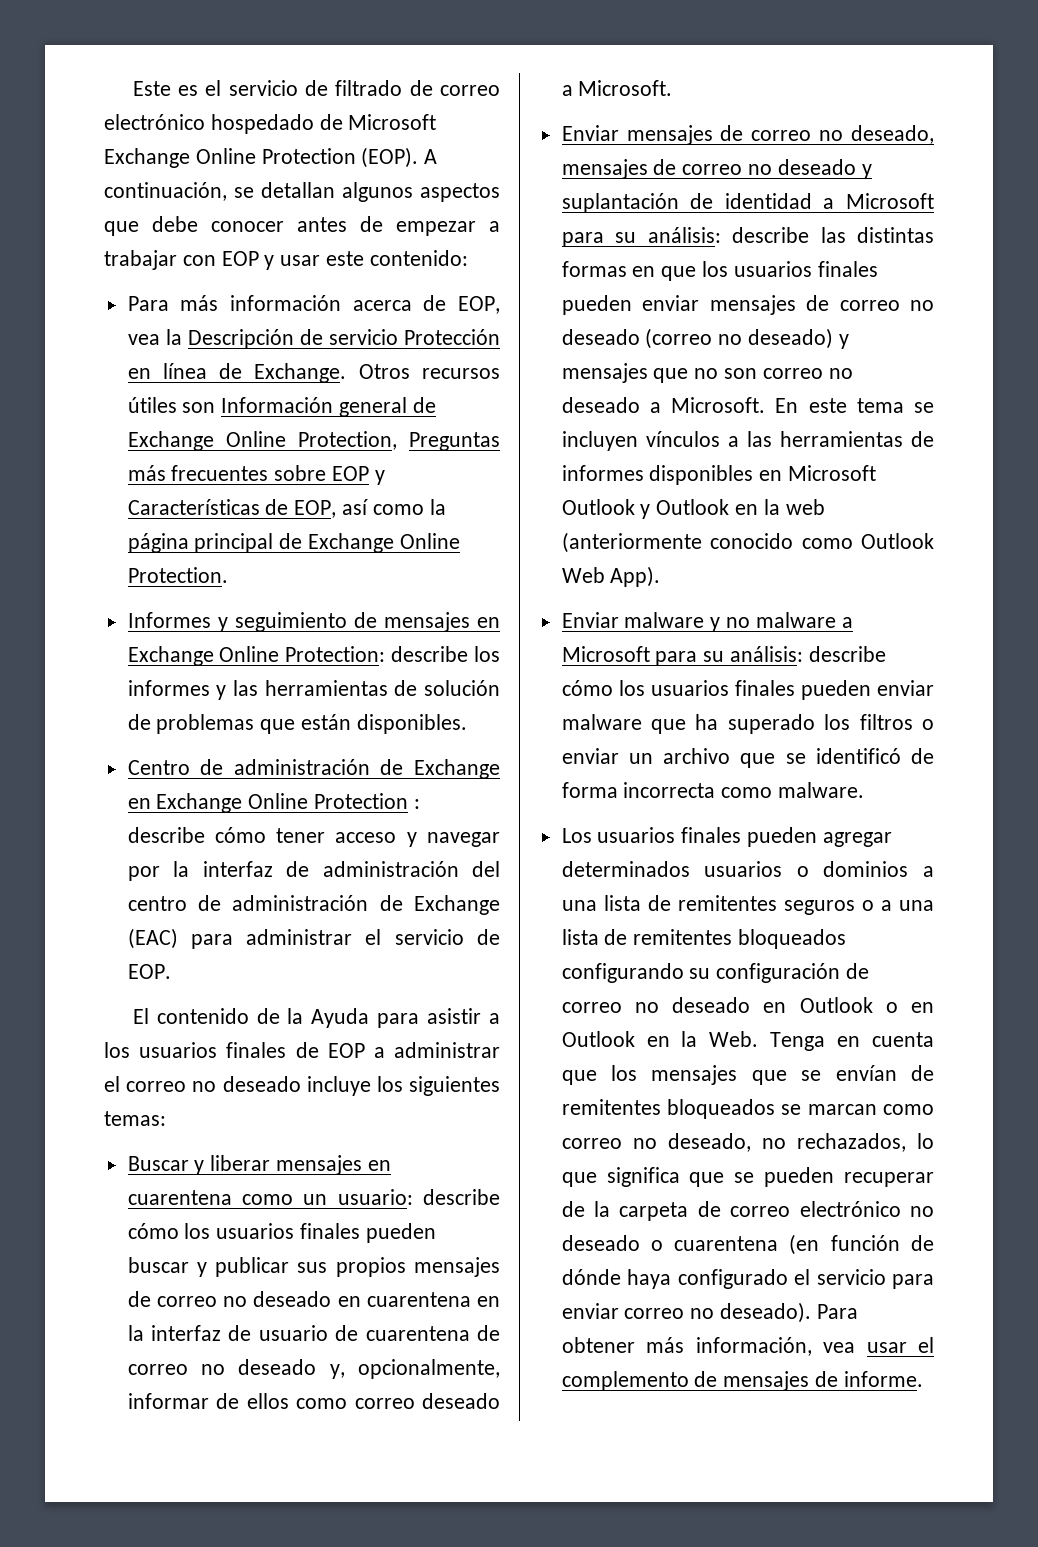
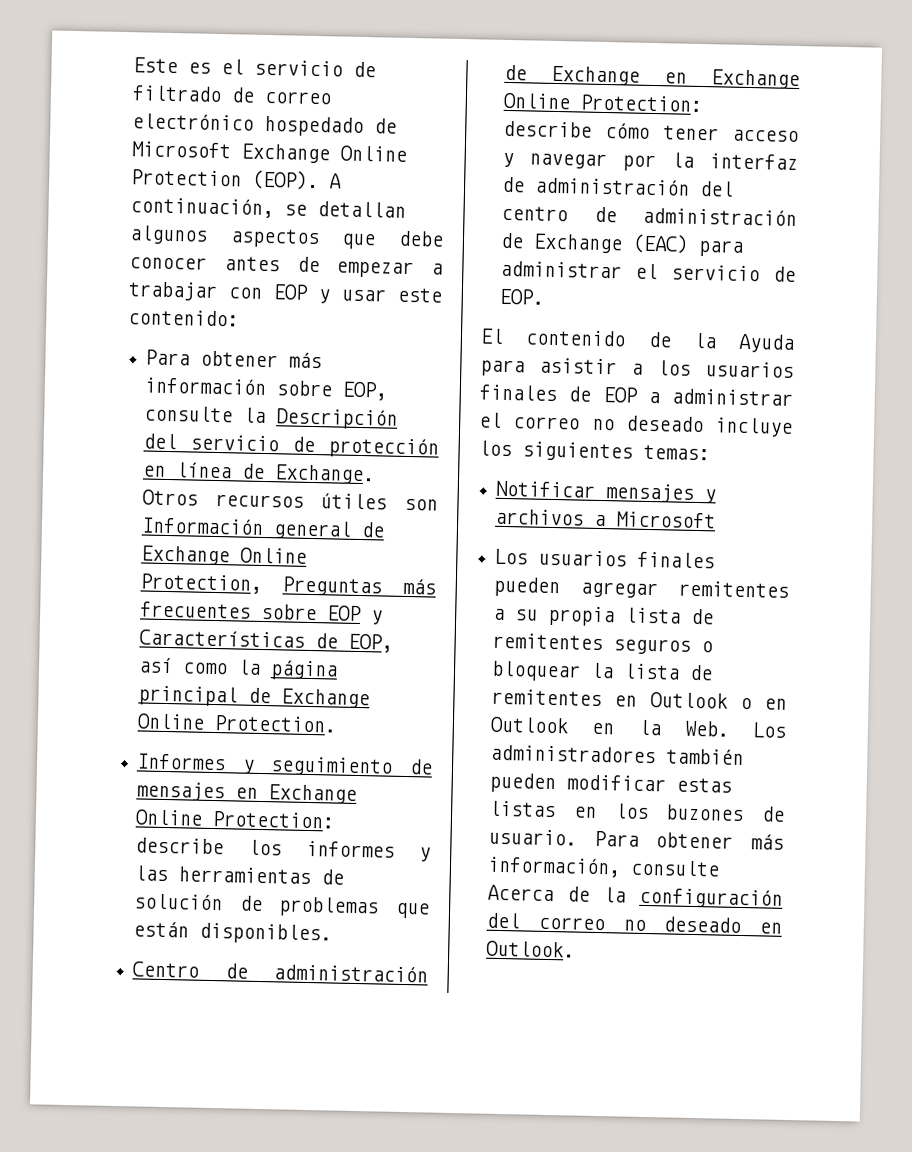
- Para más información acerca de EOP, vea la Descripción de servicio Protección en línea de Exchange.
+ Para obtener más información sobre EOP, consulte la Descripción del servicio de protección en línea de Exchange.
- Centro de administración de Exchange en Exchange Online Protection : describe cómo tener acceso y navegar por la interfaz de administración del centro de administración de Exchange (EAC) para administrar el servicio de EOP.
+ Centro de administración de Exchange en Exchange Online Protection: describe cómo tener acceso y navegar por la interfaz de administración del centro de administración de Exchange (EAC) para administrar el servicio de EOP.
- Buscar y liberar mensajes en cuarentena como un usuario: describe cómo los usuarios finales pueden buscar y publicar sus propios mensajes de correo no deseado en cuarentena en la interfaz de usuario de cuarentena de correo no deseado y, opcionalmente, informar de ellos como correo deseado a Microsoft.
- Enviar mensajes de correo no deseado, mensajes de correo no deseado y suplantación de identidad a Microsoft para su análisis: describe las distintas formas en que los usuarios finales pueden enviar mensajes de correo no deseado (correo no deseado) y mensajes que no son correo no deseado a Microsoft. En este tema se incluyen vínculos a las herramientas de informes disponibles en Microsoft Outlook y Outlook en la web (anteriormente conocido como Outlook Web App).
- Enviar malware y no malware a Microsoft para su análisis: describe cómo los usuarios finales pueden enviar malware que ha superado los filtros o enviar un archivo que se identificó de forma incorrecta como malware.
+ Notificar mensajes y archivos a Microsoft
- Los usuarios finales pueden agregar determinados usuarios o dominios a una lista de remitentes seguros o a una lista de remitentes bloqueados configurando su configuración de correo no deseado en Outlook o en Outlook en la Web. Tenga en cuenta que los mensajes que se envían de remitentes bloqueados se marcan como correo no deseado, no rechazados, lo que significa que se pueden recuperar de la carpeta de correo electrónico no deseado o cuarentena (en función de dónde haya configurado el servicio para enviar correo no deseado). Para obtener más información, vea usar el complemento de mensajes de informe.
+ Los usuarios finales pueden agregar remitentes a su propia lista de remitentes seguros o bloquear la lista de remitentes en Outlook o en Outlook en la Web. Los administradores también pueden modificar estas listas en los buzones de usuario. Para obtener más información, consulte Acerca de la configuración del correo no deseado en Outlook.

